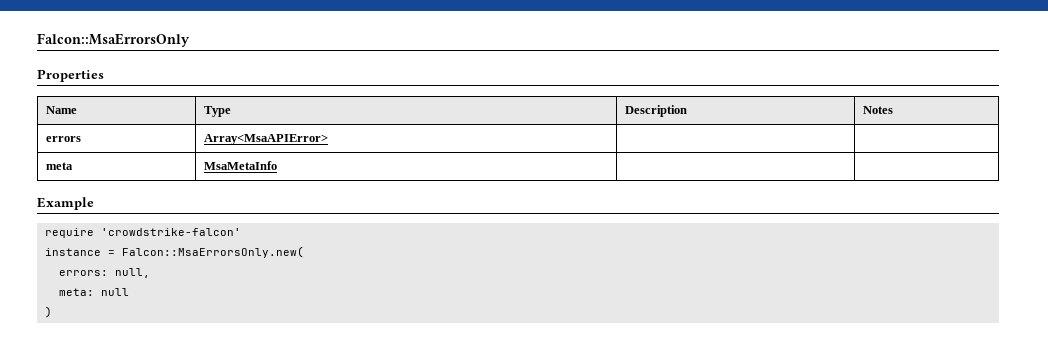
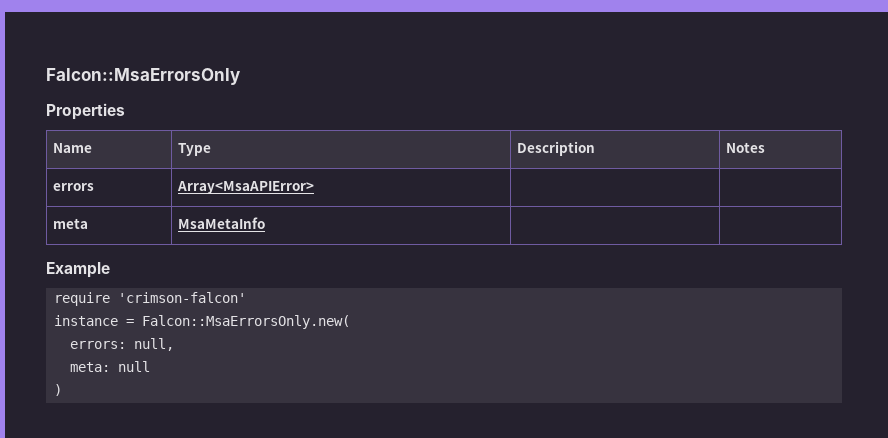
- require 'crowdstrike-falcon'
+ require 'crimson-falcon'

